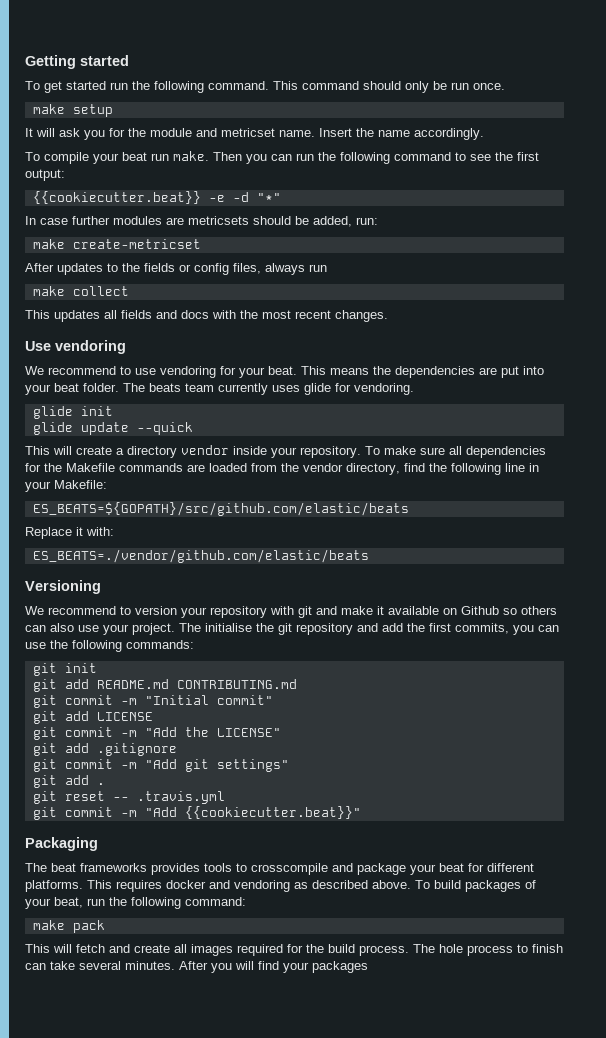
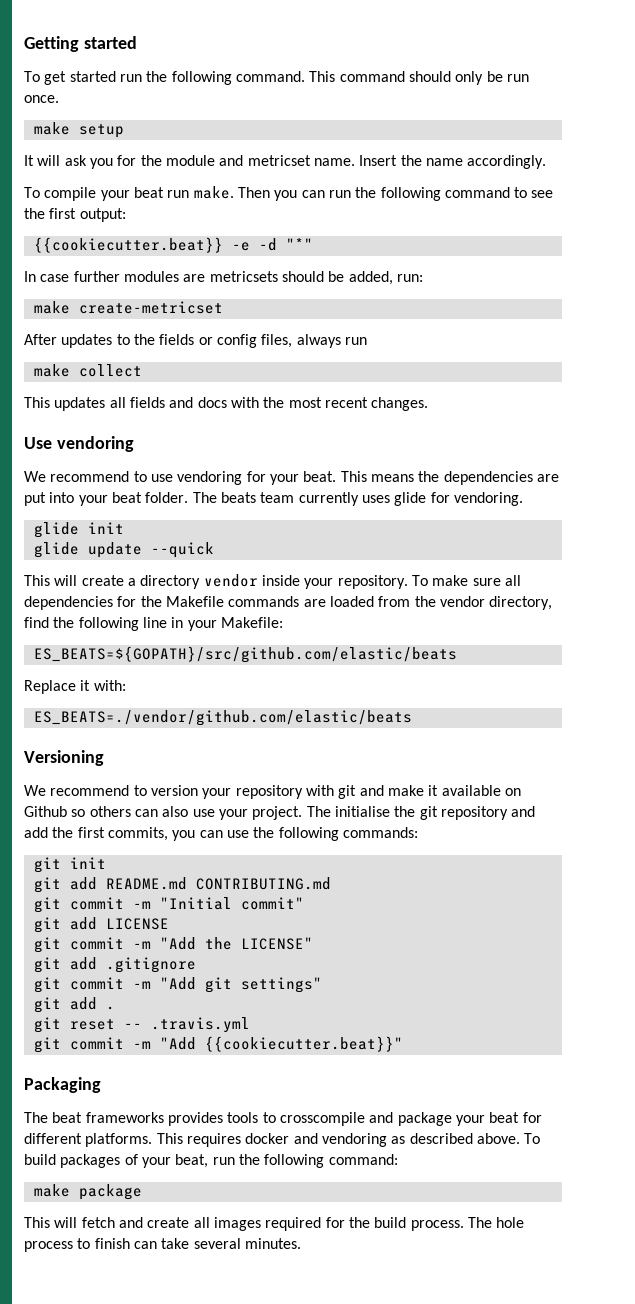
- make pack
+ make package
- After you will find your packages

